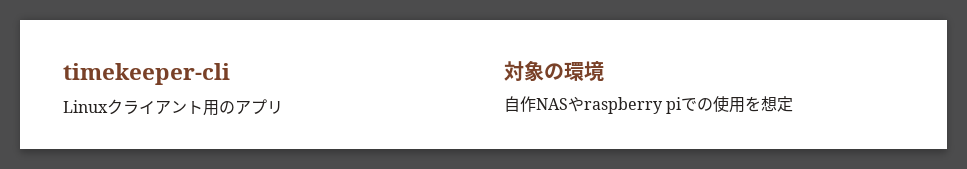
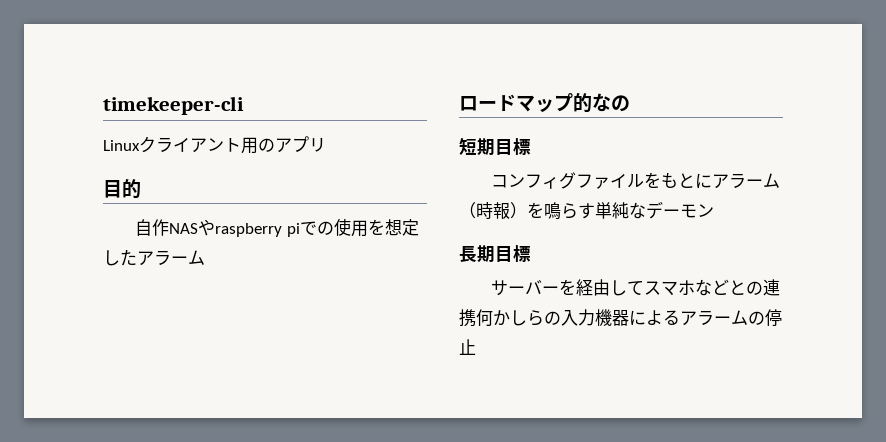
- 対象の環境
+ 目的
- 自作NASやraspberry piでの使用を想定
+ 自作NASやraspberry piでの使用を想定したアラーム
+ ロードマップ的なの
+ 短期目標
+ コンフィグファイルをもとにアラーム（時報）を鳴らす単純なデーモン
+ 長期目標
+ サーバーを経由してスマホなどとの連携何かしらの入力機器によるアラームの停止

